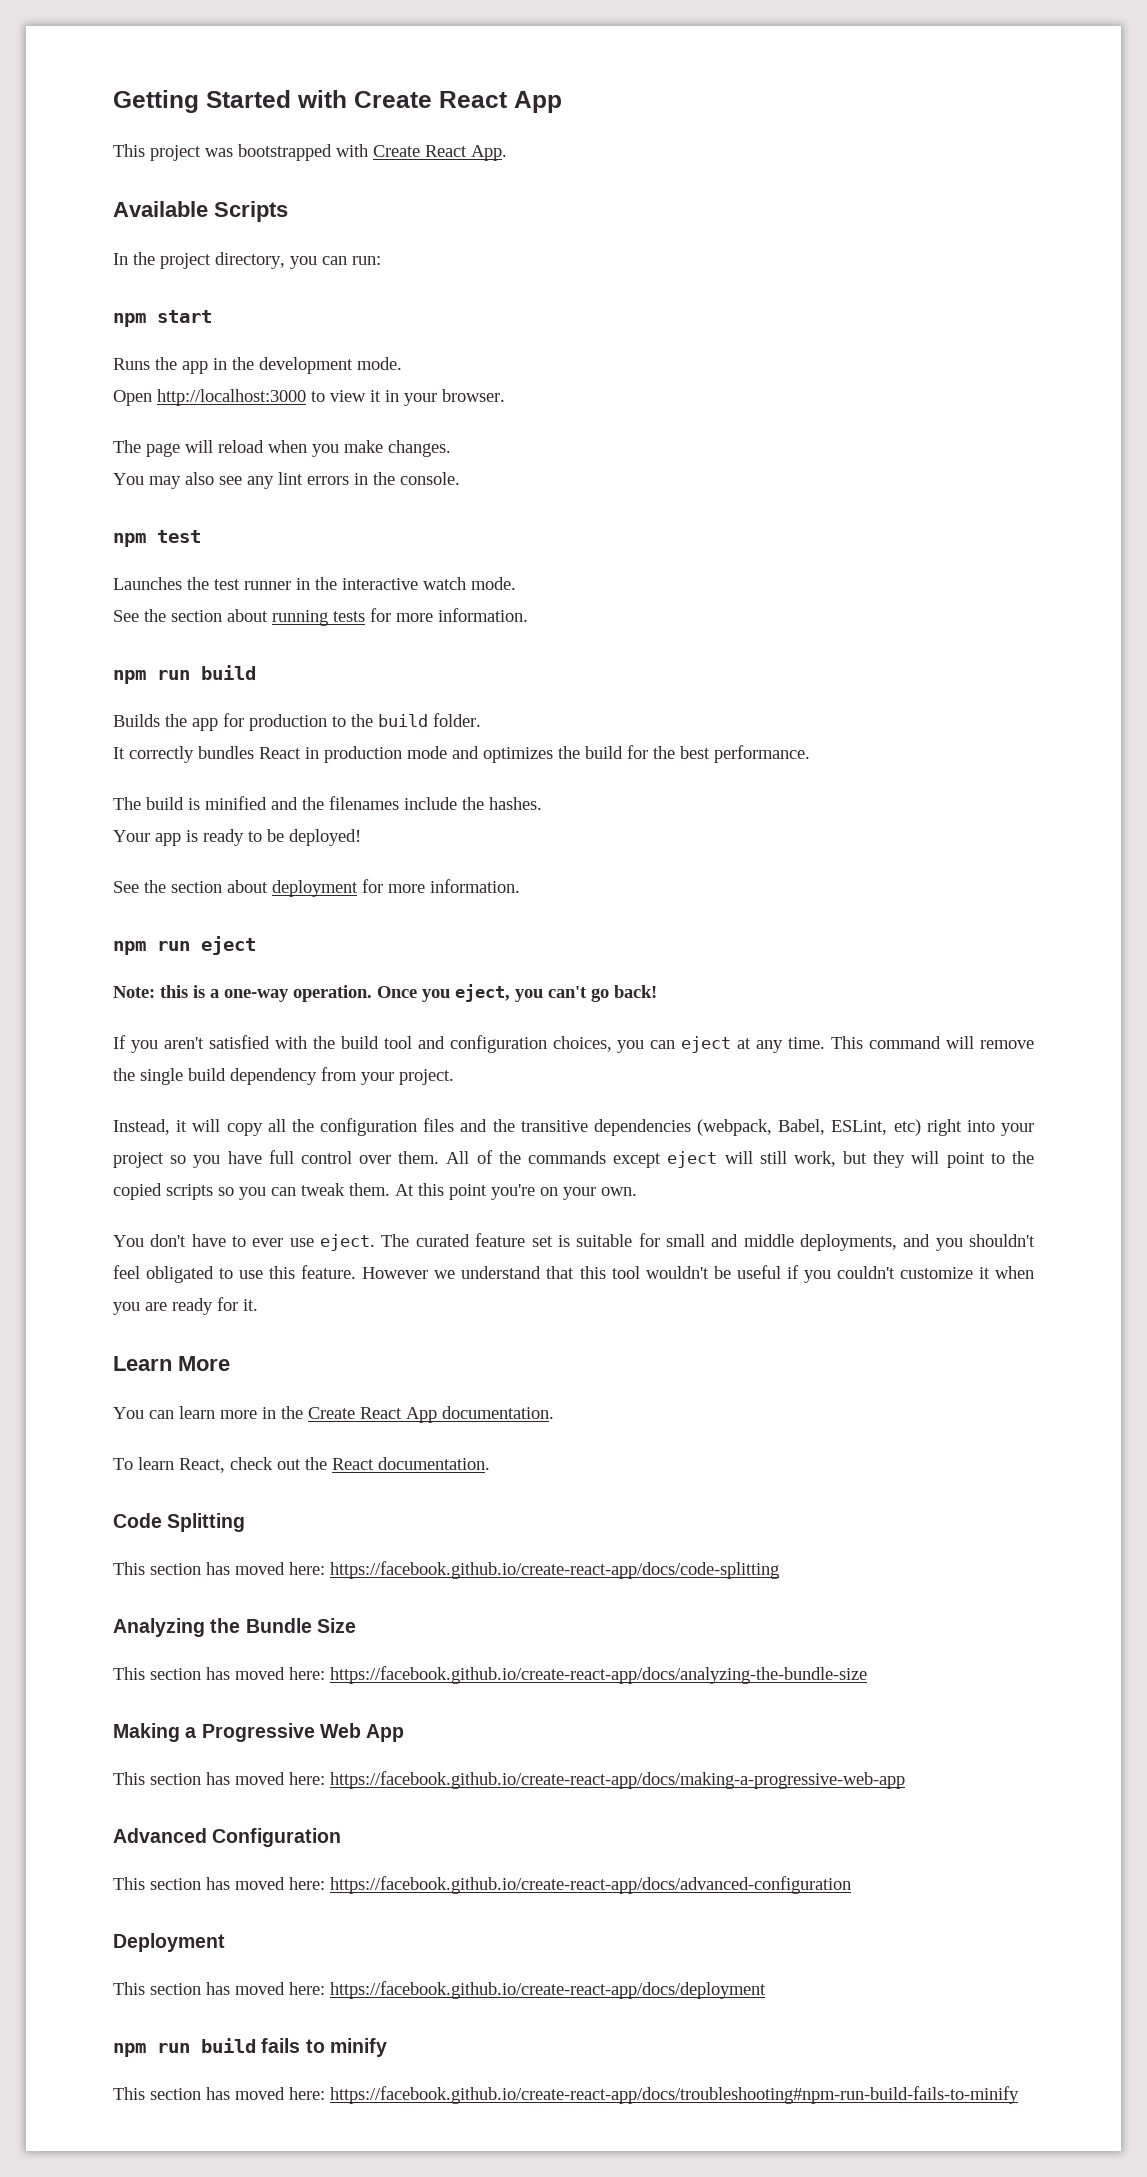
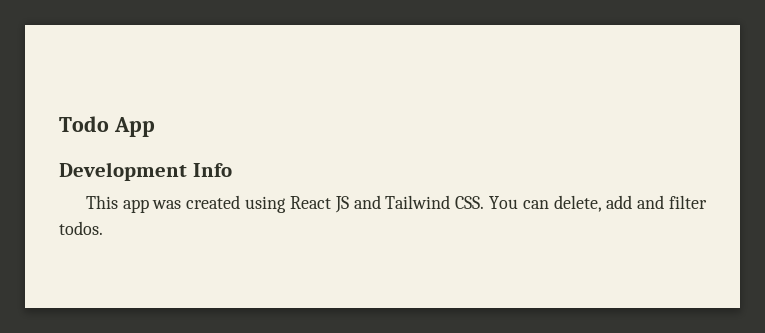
- Getting Started with Create React App
- This project was bootstrapped with Create React App.
- Available Scripts
- In the project directory, you can run:
- npm start
- Runs the app in the development mode.
- Open http://localhost:3000 to view it in your browser.
- The page will reload when you make changes.
- You may also see any lint errors in the console.
- npm test
- Launches the test runner in the interactive watch mode.
- See the section about running tests for more information.
- npm run build
- Builds the app for production to the build folder.
- It correctly bundles React in production mode and optimizes the build for the best performance.
- The build is minified and the filenames include the hashes.
- Your app is ready to be deployed!
- See the section about deployment for more information.
- npm run eject
- Note: this is a one-way operation. Once you eject, you can't go back!
- If you aren't satisfied with the build tool and configuration choices, you can eject at any time. This command will remove the single build dependency from your project.
- Instead, it will copy all the configuration files and the transitive dependencies (webpack, Babel, ESLint, etc) right into your project so you have full control over them. All of the commands except eject will still work, but they will point to the copied scripts so you can tweak them. At this point you're on your own.
- You don't have to ever use eject. The curated feature set is suitable for small and middle deployments, and you shouldn't feel obligated to use this feature. However we understand that this tool wouldn't be useful if you couldn't customize it when you are ready for it.
- Learn More
- You can learn more in the Create React App documentation.
- To learn React, check out the React documentation.
- Code Splitting
- This section has moved here: https://facebook.github.io/create-react-app/docs/code-splitting
- Analyzing the Bundle Size
- This section has moved here: https://facebook.github.io/create-react-app/docs/analyzing-the-bundle-size
- Making a Progressive Web App
- This section has moved here: https://facebook.github.io/create-react-app/docs/making-a-progressive-web-app
- Advanced Configuration
- This section has moved here: https://facebook.github.io/create-react-app/docs/advanced-configuration
- Deployment
- This section has moved here: https://facebook.github.io/create-react-app/docs/deployment
- npm run build fails to minify
- This section has moved here: https://facebook.github.io/create-react-app/docs/troubleshooting#npm-run-build-fails-to-minify
+ Todo App
+ Development Info
+ This app was created using React JS and Tailwind CSS. You can delete, add and filter todos.

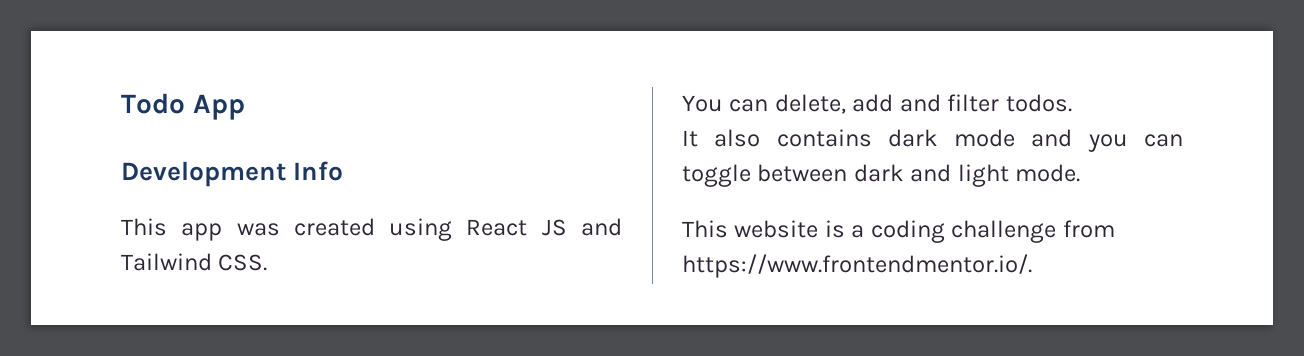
- This app was created using React JS and Tailwind CSS. You can delete, add and filter todos.
+ This app was created using React JS and Tailwind CSS.
+ You can delete, add and filter todos.
+ It also contains dark mode and you can toggle between dark and light mode.
+ This website is a coding challenge from https://www.frontendmentor.io/.

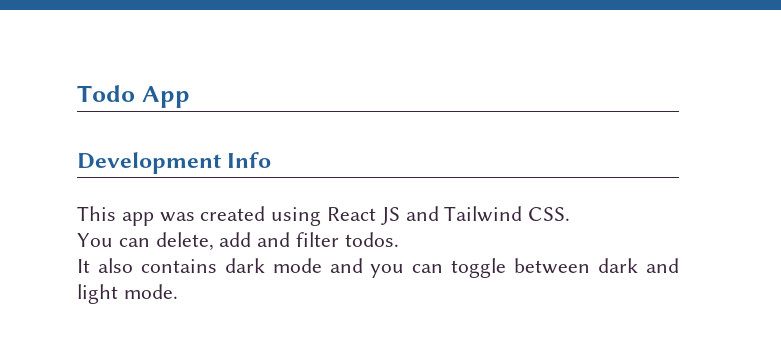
- This website is a coding challenge from https://www.frontendmentor.io/.

